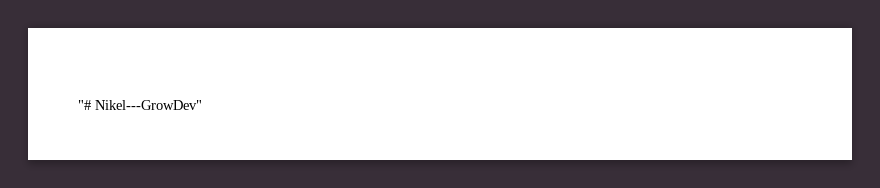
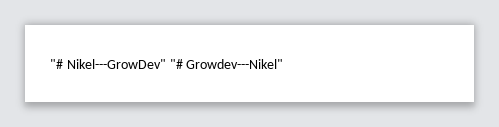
- "# Nikel---GrowDev"
+ "# Nikel---GrowDev" "# Growdev---Nikel"

